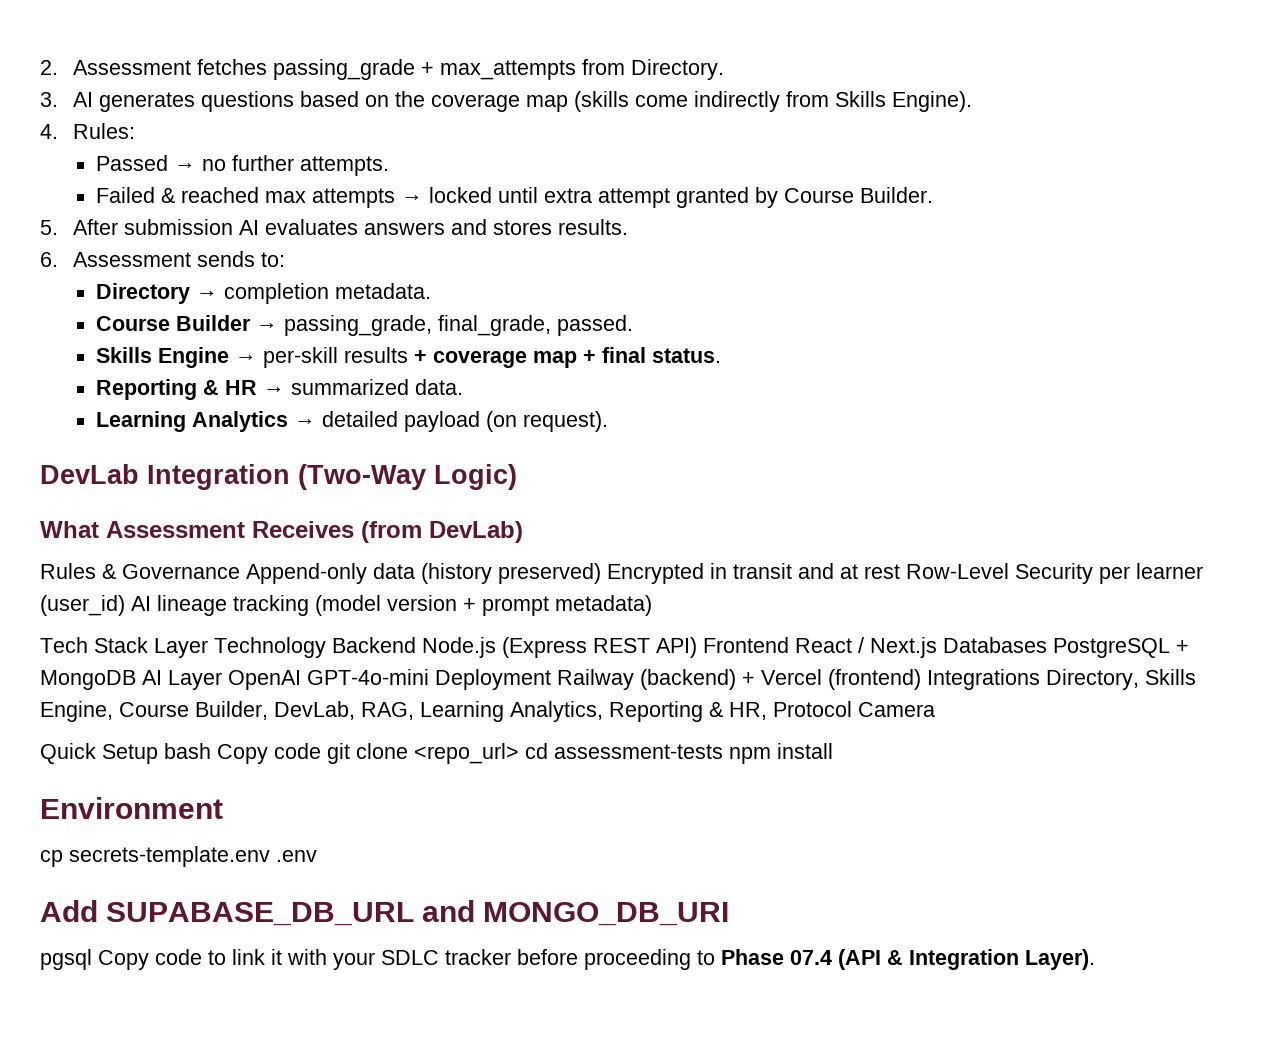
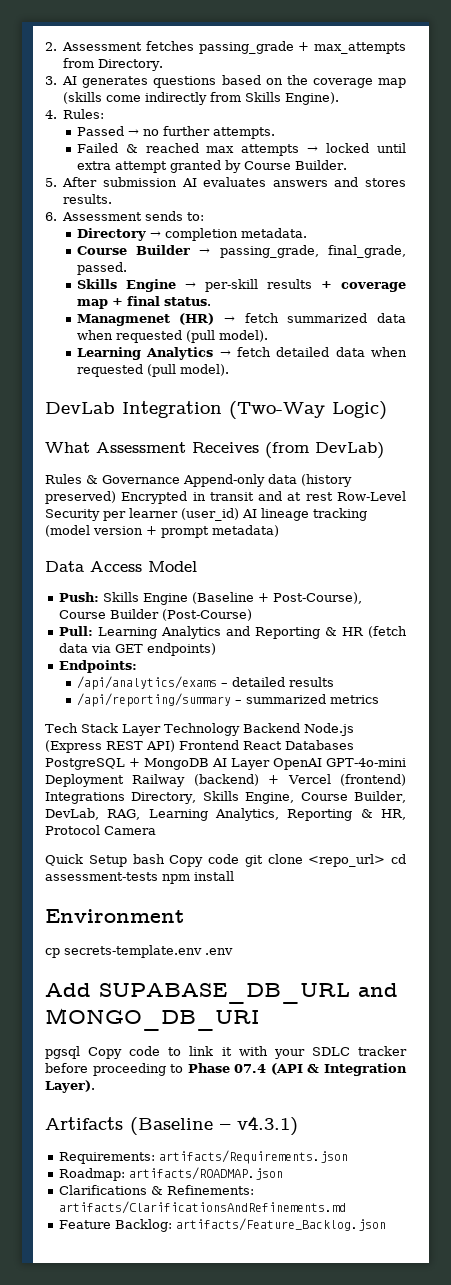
- Reporting & HR → summarized data.
- Learning Analytics → detailed payload (on request).
+ Managmenet (HR) → fetch summarized data when requested (pull model).
+ Learning Analytics → fetch detailed data when requested (pull model).
+ Data Access Model
+ Push: Skills Engine (Baseline + Post-Course), Course Builder (Post-Course)
+ Pull: Learning Analytics and Reporting & HR (fetch data via GET endpoints)
+ Endpoints:
+ /api/analytics/exams – detailed results
+ /api/reporting/summary – summarized metrics
- Tech Stack Layer Technology Backend Node.js (Express REST API) Frontend React / Next.js Databases PostgreSQL + MongoDB AI Layer OpenAI GPT-4o-mini Deployment Railway (backend) + Vercel (frontend) Integrations Directory, Skills Engine, Course Builder, DevLab, RAG, Learning Analytics, Reporting & HR, Protocol Camera
+ Tech Stack Layer Technology Backend Node.js (Express REST API) Frontend React Databases PostgreSQL + MongoDB AI Layer OpenAI GPT-4o-mini Deployment Railway (backend) + Vercel (frontend) Integrations Directory, Skills Engine, Course Builder, DevLab, RAG, Learning Analytics, Reporting & HR, Protocol Camera
+ Artifacts (Baseline – v4.3.1)
+ Requirements: artifacts/Requirements.json
+ Roadmap: artifacts/ROADMAP.json
+ Clarifications & Refinements: artifacts/ClarificationsAndRefinements.md
+ Feature Backlog: artifacts/Feature_Backlog.json

